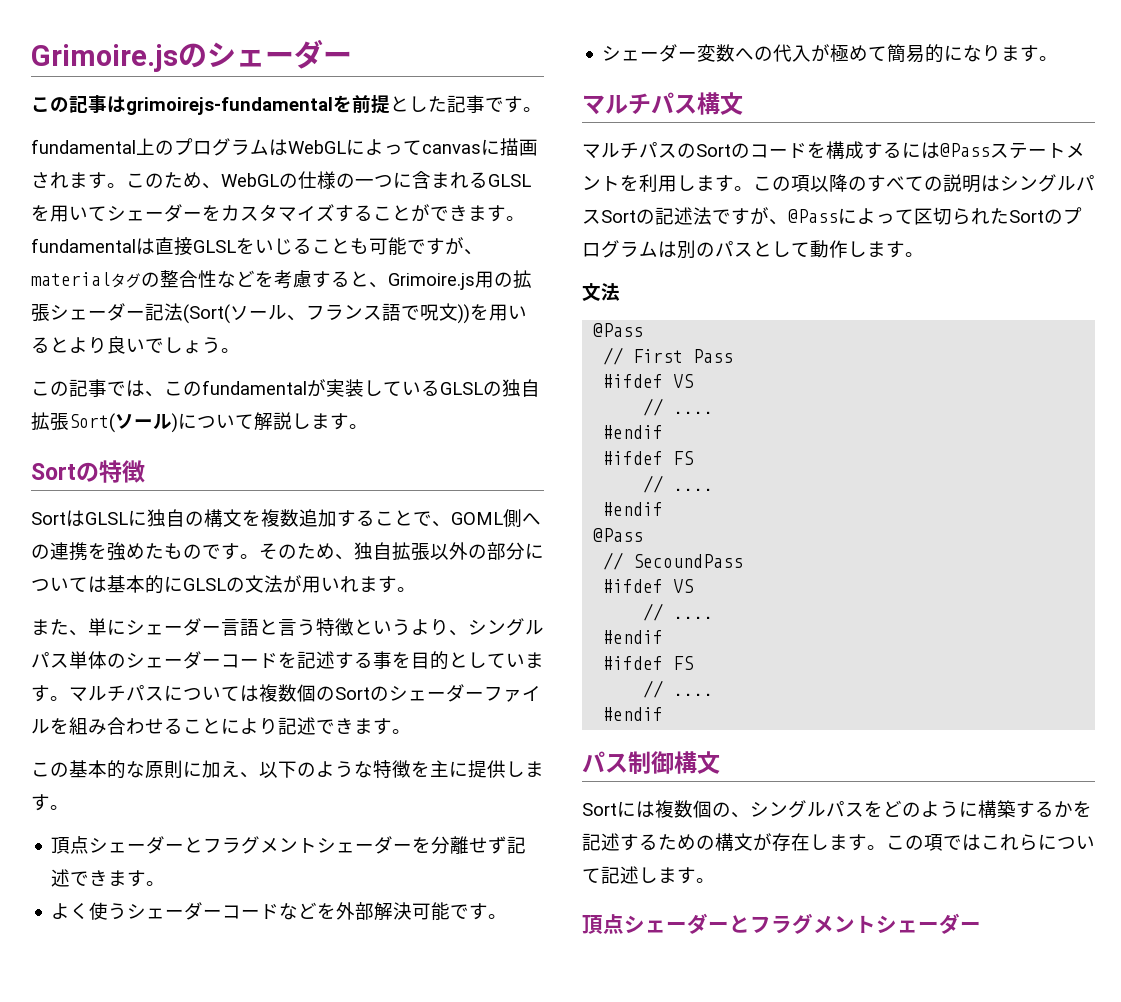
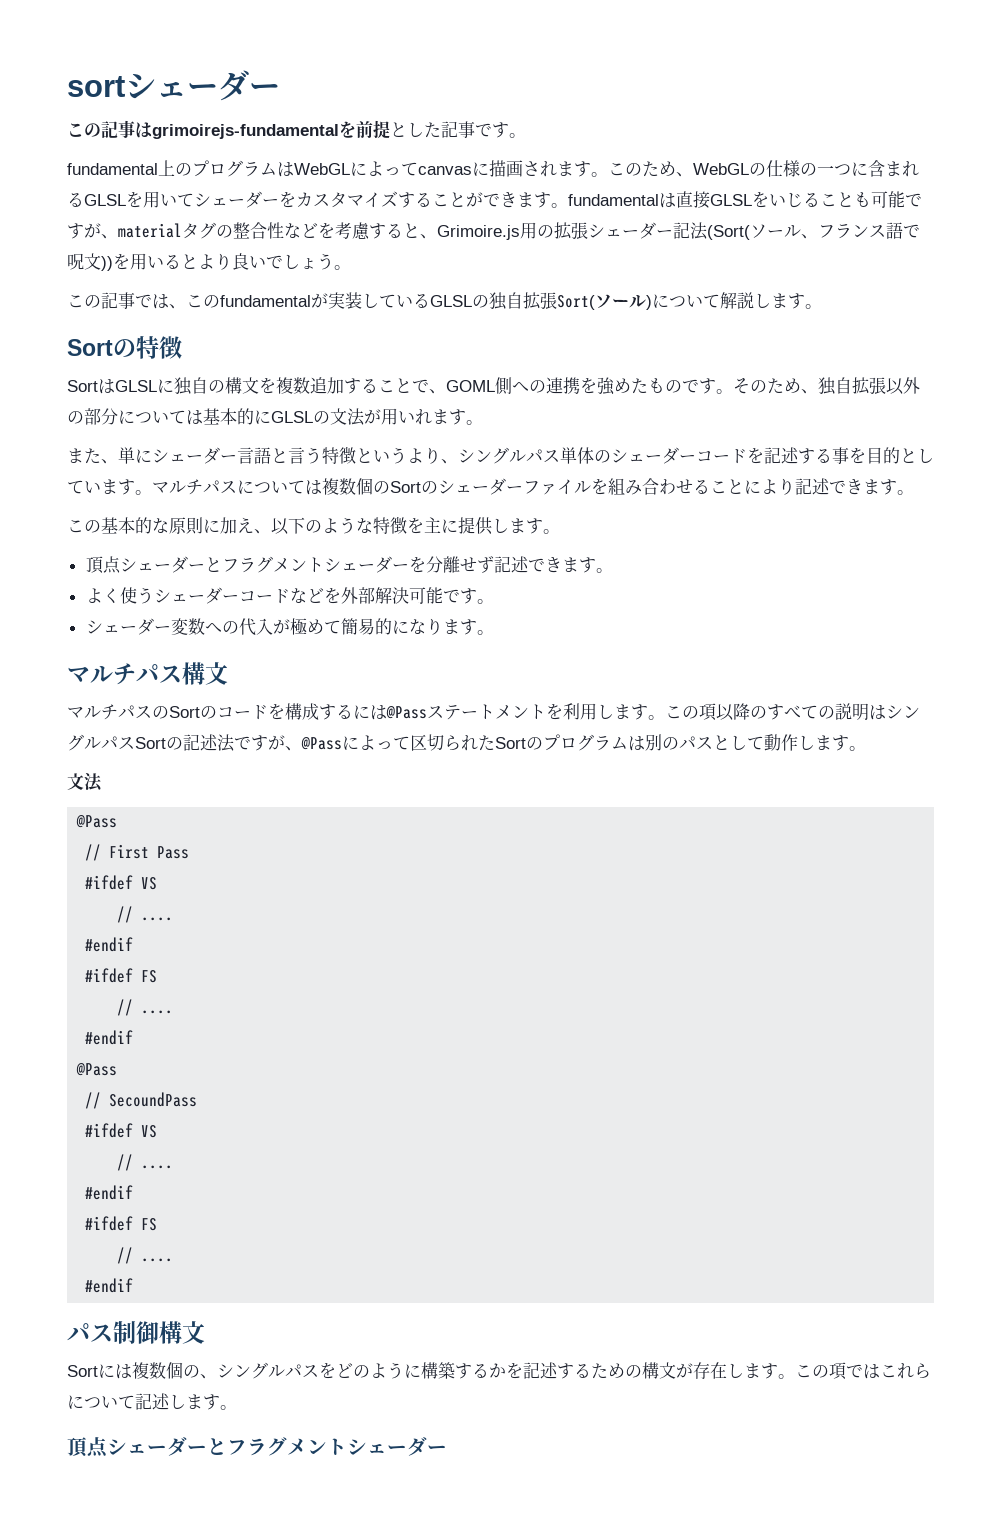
- Grimoire.jsのシェーダー
+ sortシェーダー

